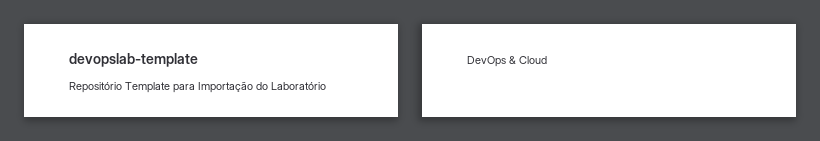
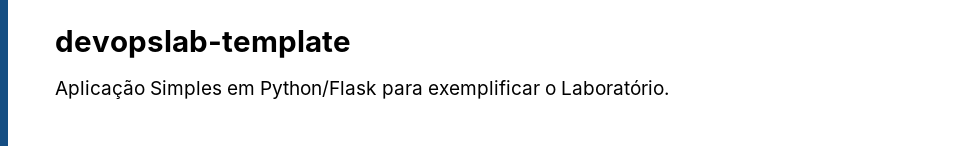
- Repositório Template para Importação do Laboratório DevOps & Cloud
+ Aplicação Simples em Python/Flask para exemplificar o Laboratório.

